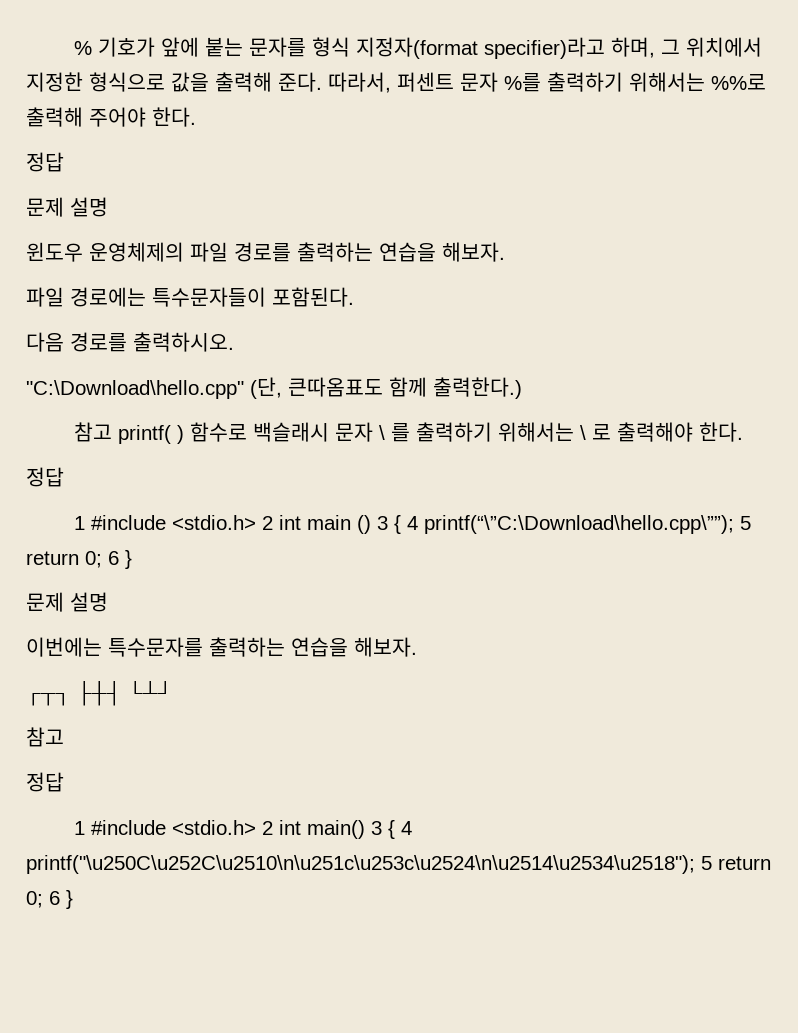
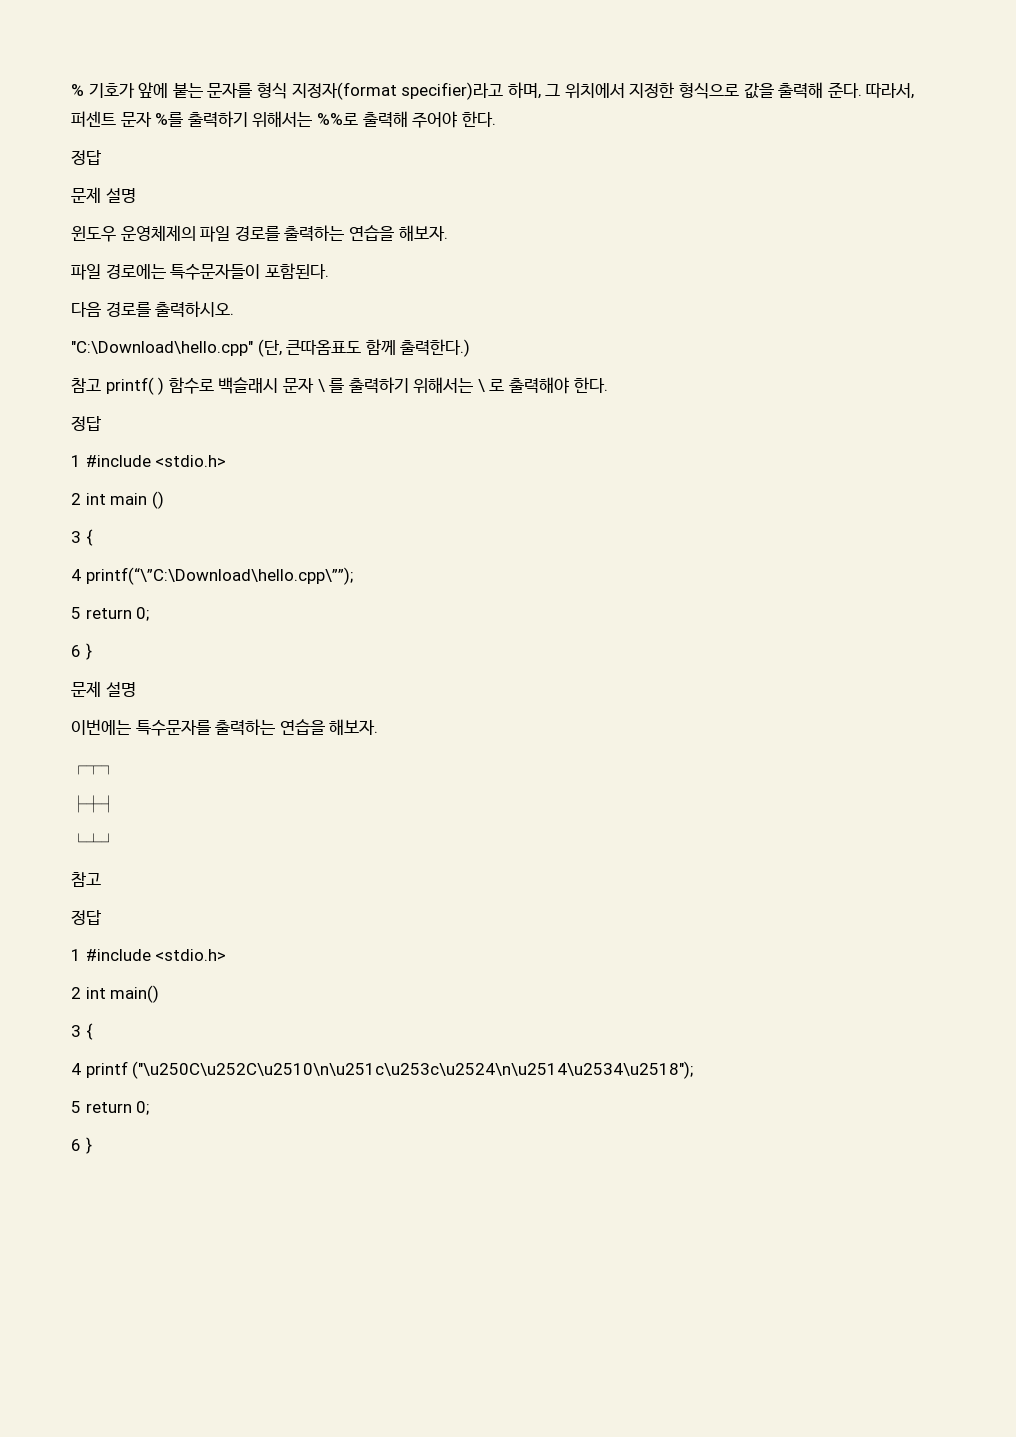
  참고 printf( ) 함수로 백슬래시 문자 \ 를 출력하기 위해서는 \ 로 출력해야 한다.
  정답
- 1 #include <stdio.h> 2 int main () 3 { 4 printf(“\”C:\Download\hello.cpp\””); 5 return 0; 6 }
+ 1 #include <stdio.h>
+ 2 int main ()
+ 3 {
+ 4 printf(“\”C:\Download\hello.cpp\””);
+ 5 return 0;
+ 6 }
- ┌┬┐ ├┼┤ └┴┘
+ ┌┬┐
+ ├┼┤
+ └┴┘
  참고
  정답
- 1 #include <stdio.h> 2 int main() 3 { 4 printf("\u250C\u252C\u2510\n\u251c\u253c\u2524\n\u2514\u2534\u2518"); 5 return 0; 6 }
+ 1 #include <stdio.h>
+ 2 int main()
+ 3 {
+ 4 printf ("\u250C\u252C\u2510\n\u251c\u253c\u2524\n\u2514\u2534\u2518");
+ 5 return 0;
+ 6 }

